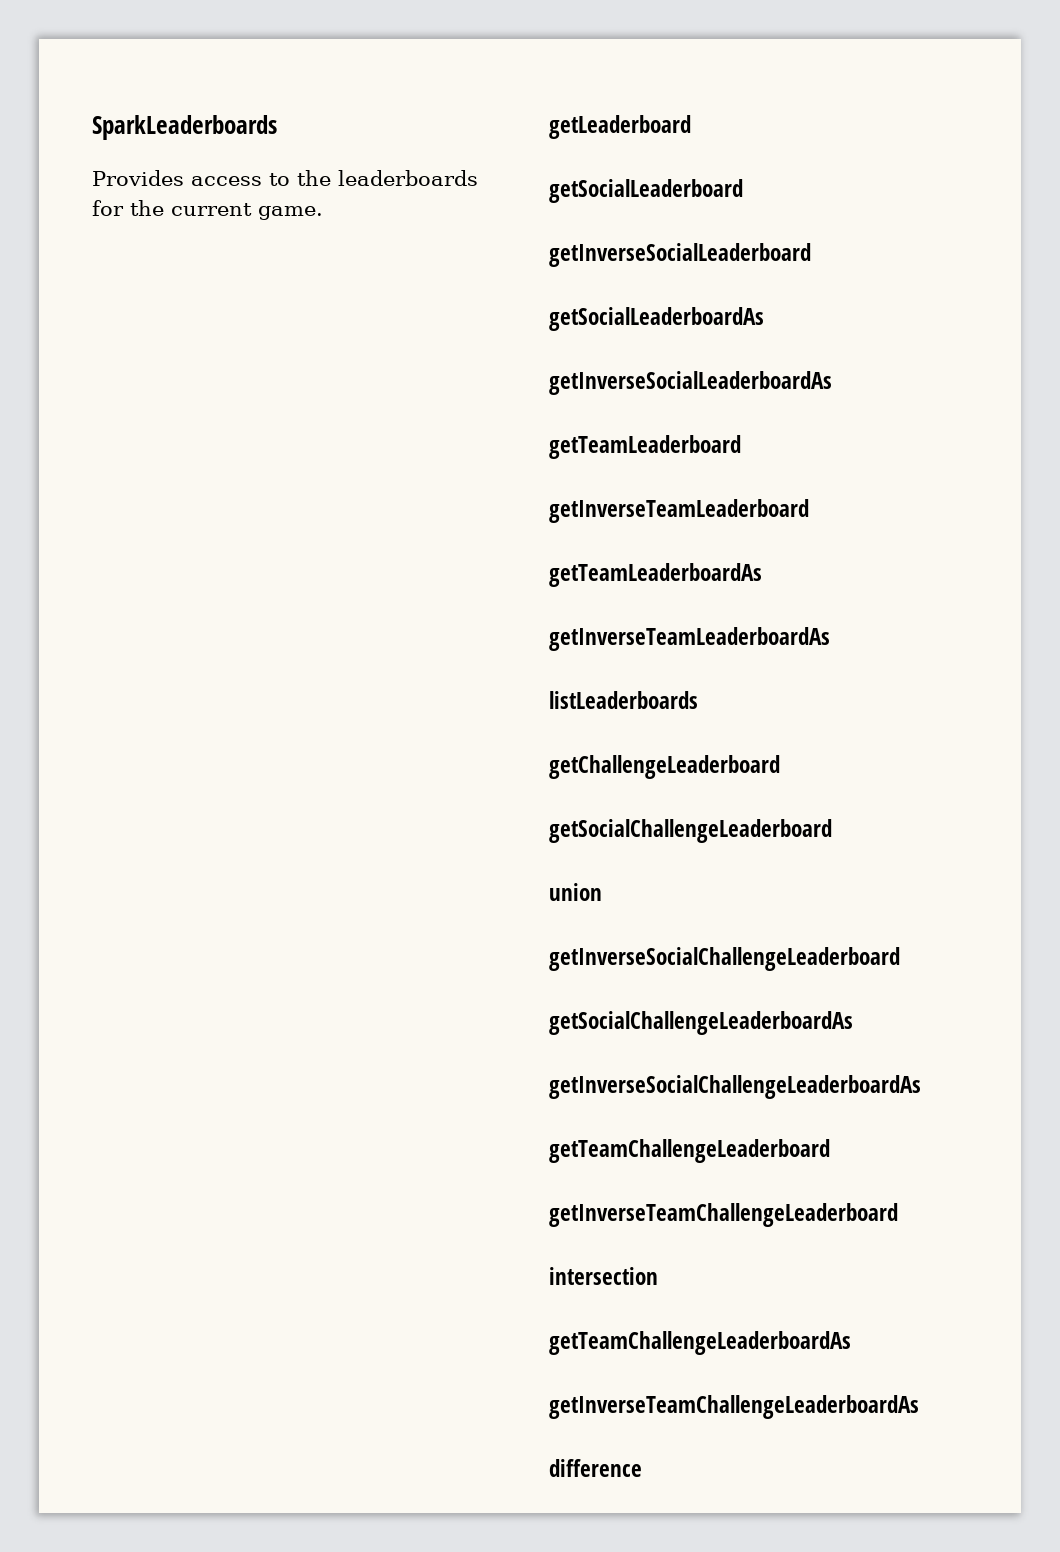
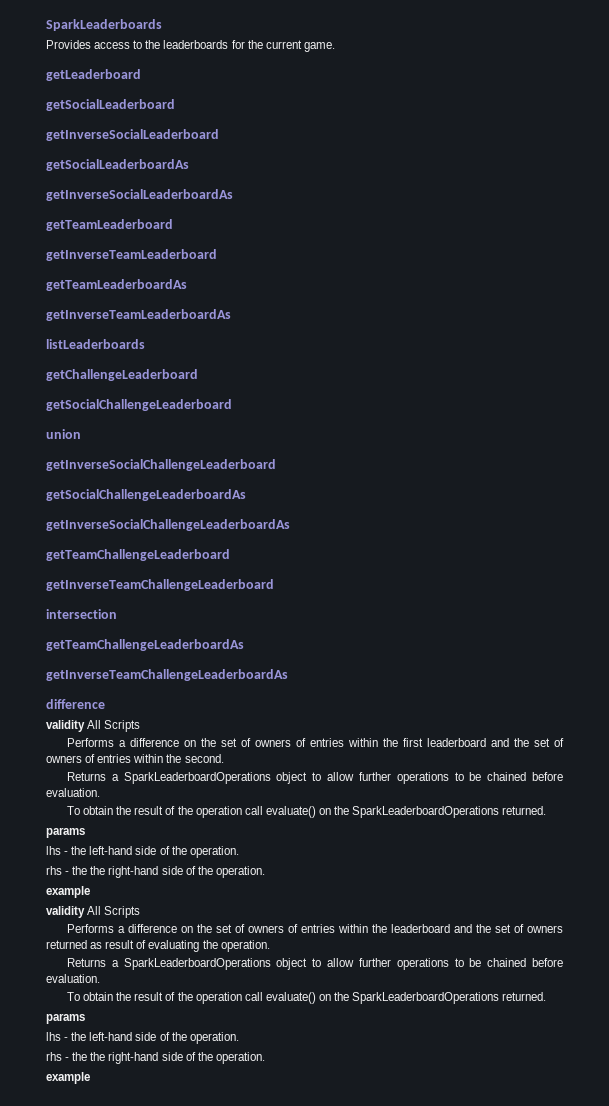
  getInverseTeamChallengeLeaderboardAs
  difference
+ validity All Scripts
+ Performs a difference on the set of owners of entries within the first leaderboard and the set of owners of entries within the second.
+ Returns a SparkLeaderboardOperations object to allow further operations to be chained before evaluation.
+ To obtain the result of the operation call evaluate() on the SparkLeaderboardOperations returned.
+ params
+ lhs - the left-hand side of the operation.
+ rhs - the the right-hand side of the operation.
+ example
+ validity All Scripts
+ Performs a difference on the set of owners of entries within the leaderboard and the set of owners returned as result of evaluating the operation.
+ Returns a SparkLeaderboardOperations object to allow further operations to be chained before evaluation.
+ To obtain the result of the operation call evaluate() on the SparkLeaderboardOperations returned.
+ params
+ lhs - the left-hand side of the operation.
+ rhs - the the right-hand side of the operation.
+ example

